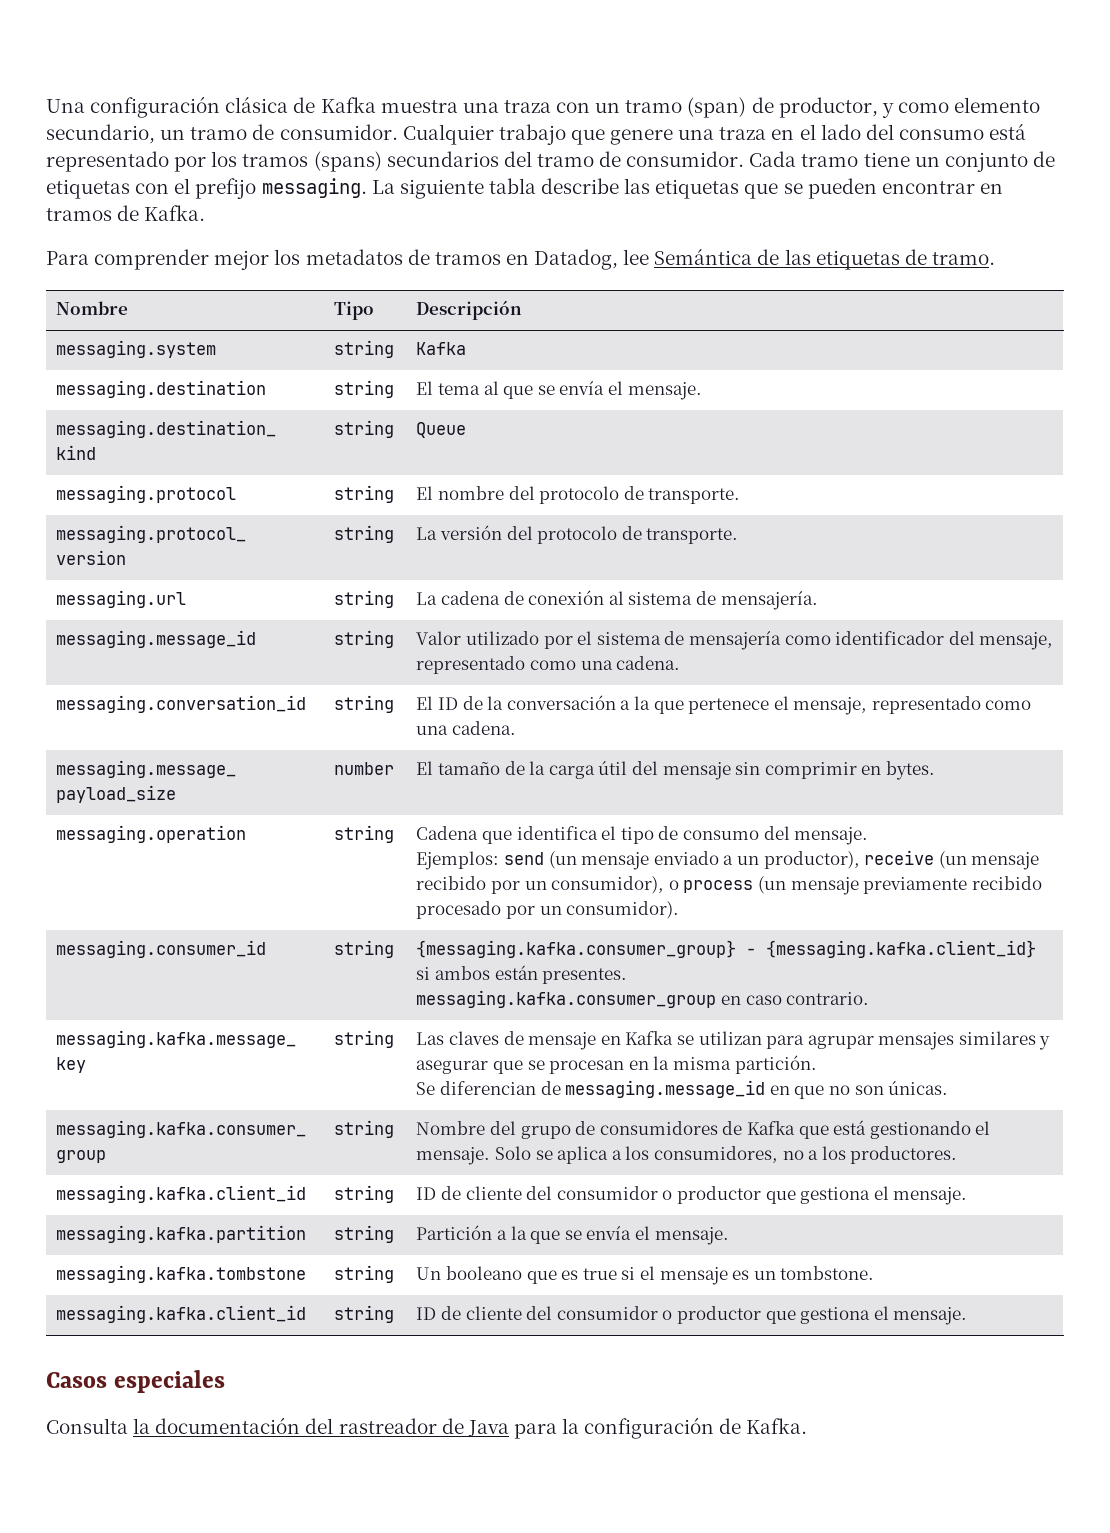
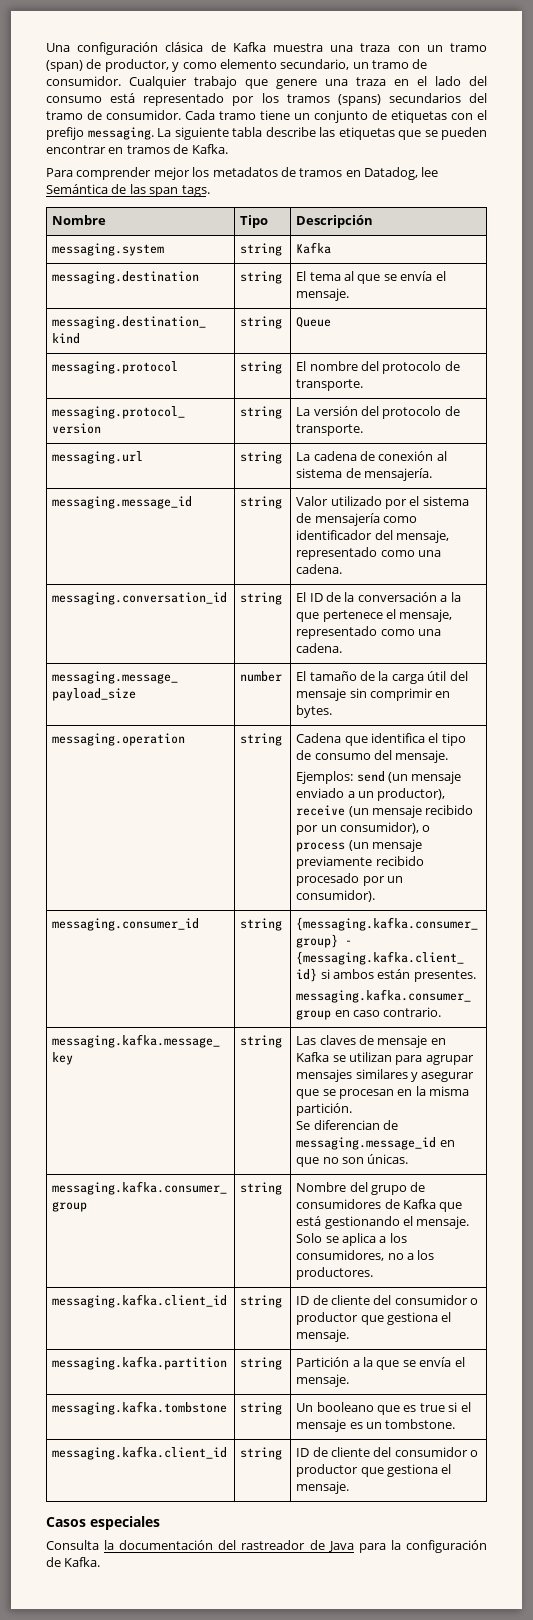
- Para comprender mejor los metadatos de tramos en Datadog, lee Semántica de las etiquetas de tramo.
+ Para comprender mejor los metadatos de tramos en Datadog, lee Semántica de las span tags.

